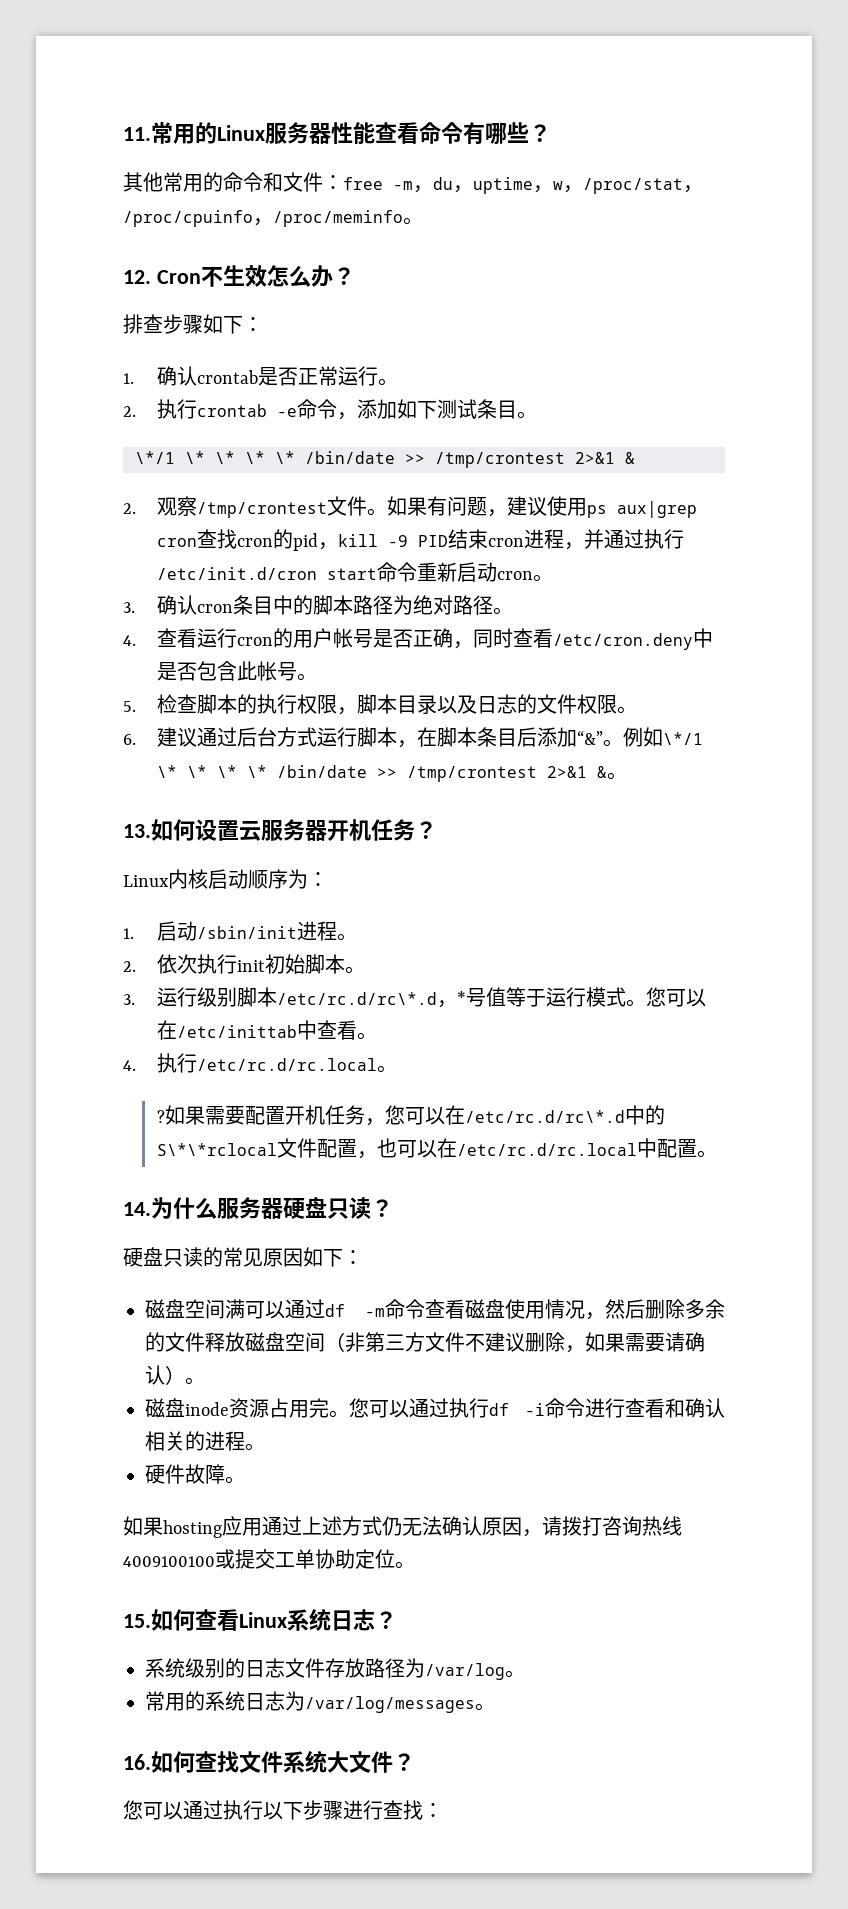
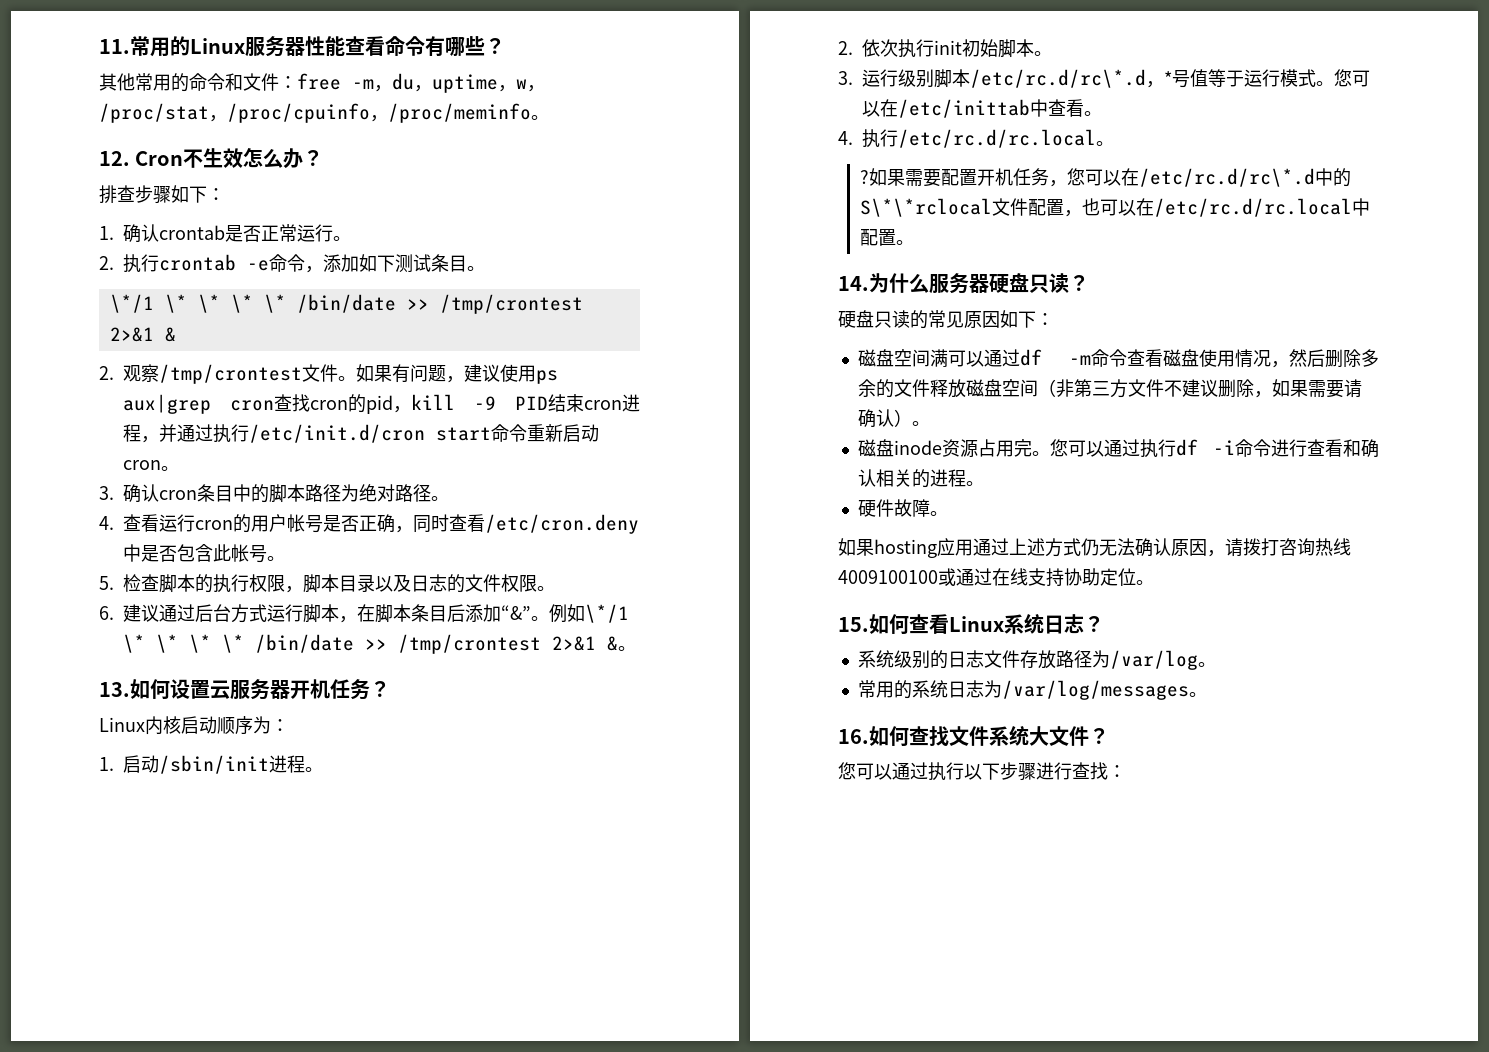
- 如果hosting应用通过上述方式仍无法确认原因，请拨打咨询热线4009100100或提交工单协助定位。
+ 如果hosting应用通过上述方式仍无法确认原因，请拨打咨询热线4009100100或通过在线支持协助定位。

